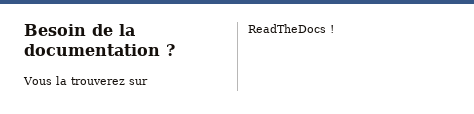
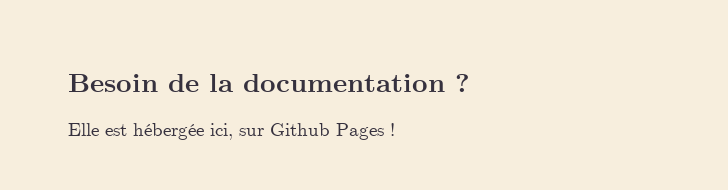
- Vous la trouverez sur ReadTheDocs !
+ Elle est hébergée ici, sur Github Pages !

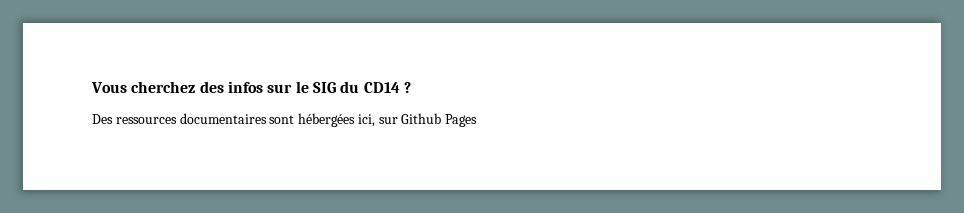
- Besoin de la documentation ?
- Elle est hébergée ici, sur Github Pages !
+ Vous cherchez des infos sur le SIG du CD14 ?
+ Des ressources documentaires sont hébergées ici, sur Github Pages

